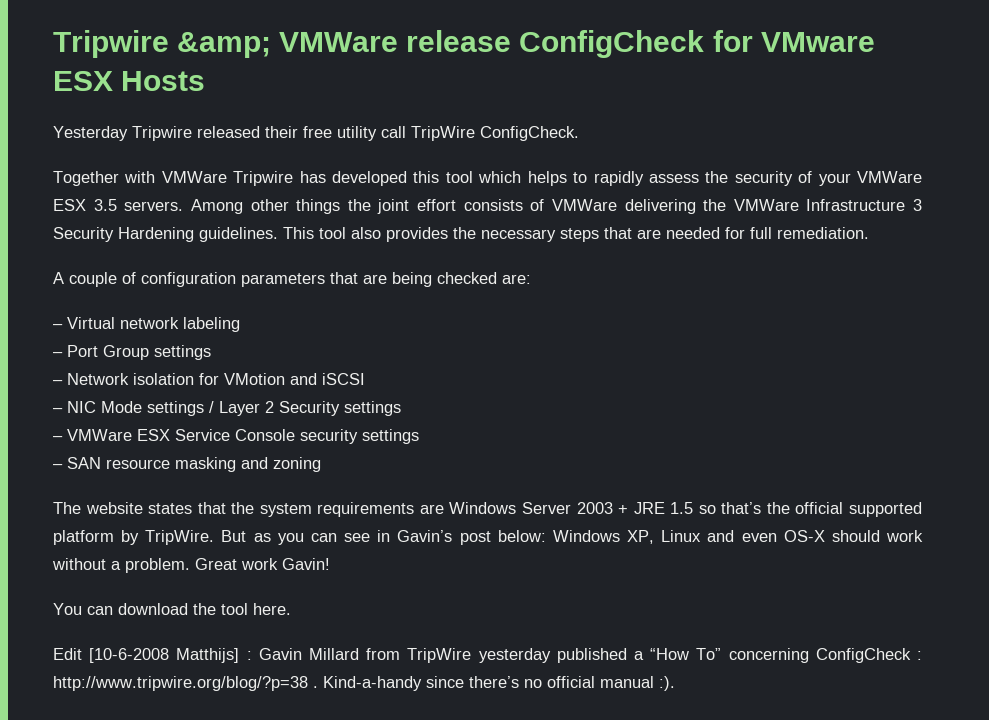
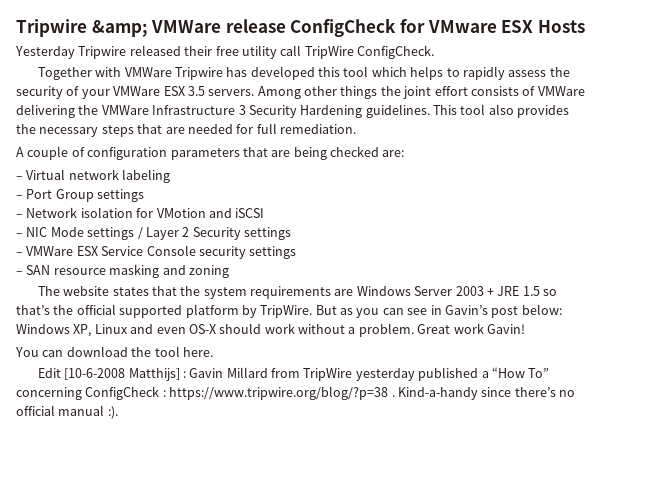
- Edit [10-6-2008 Matthijs] : Gavin Millard from TripWire yesterday published a “How To” concerning ConfigCheck : http://www.tripwire.org/blog/?p=38 .
+ Edit [10-6-2008 Matthijs] : Gavin Millard from TripWire yesterday published a “How To” concerning ConfigCheck : https://www.tripwire.org/blog/?p=38 .

